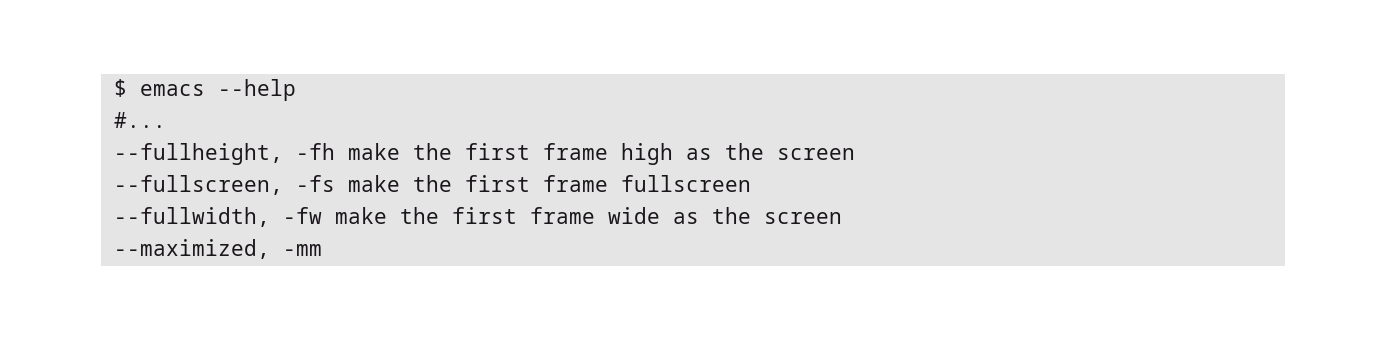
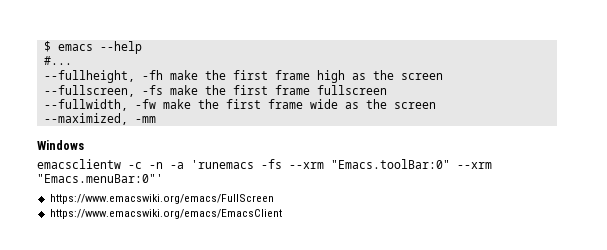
+ Windows
+ emacsclientw -c -n -a 'runemacs -fs --xrm "Emacs.toolBar:0" --xrm "Emacs.menuBar:0"'
+ https://www.emacswiki.org/emacs/FullScreen
+ https://www.emacswiki.org/emacs/EmacsClient

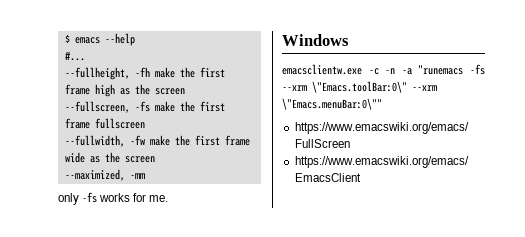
+ only -fs works for me.
- emacsclientw -c -n -a 'runemacs -fs --xrm "Emacs.toolBar:0" --xrm "Emacs.menuBar:0"'
+ emacsclientw.exe -c -n -a "runemacs -fs --xrm \"Emacs.toolBar:0\" --xrm \"Emacs.menuBar:0\""

